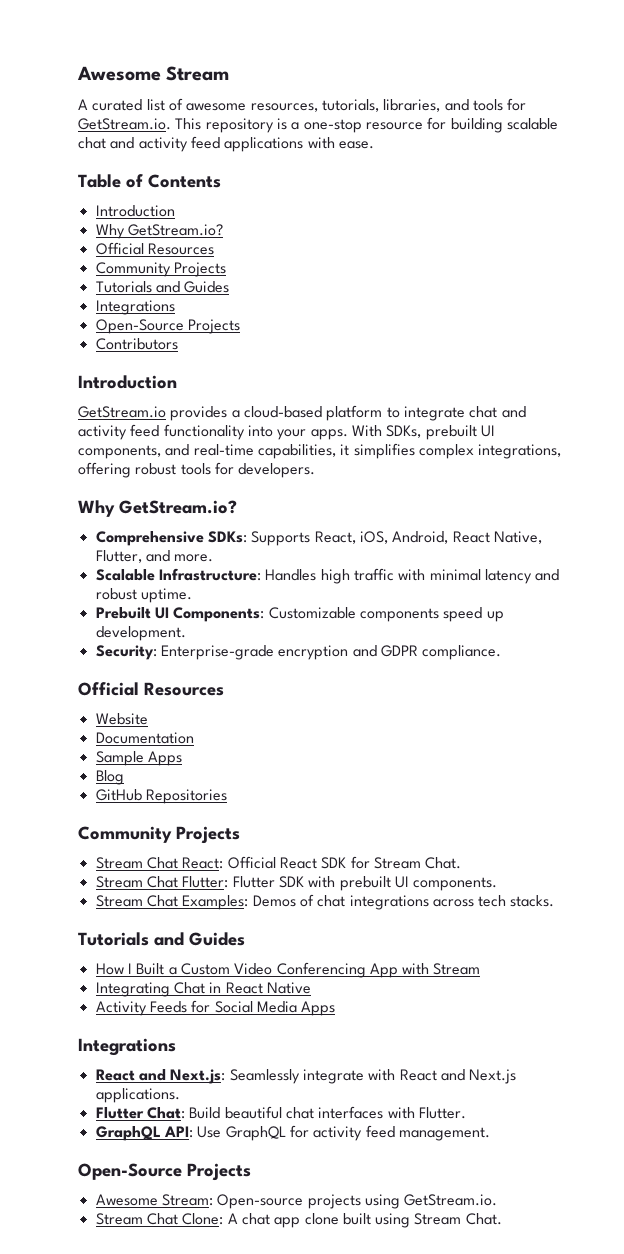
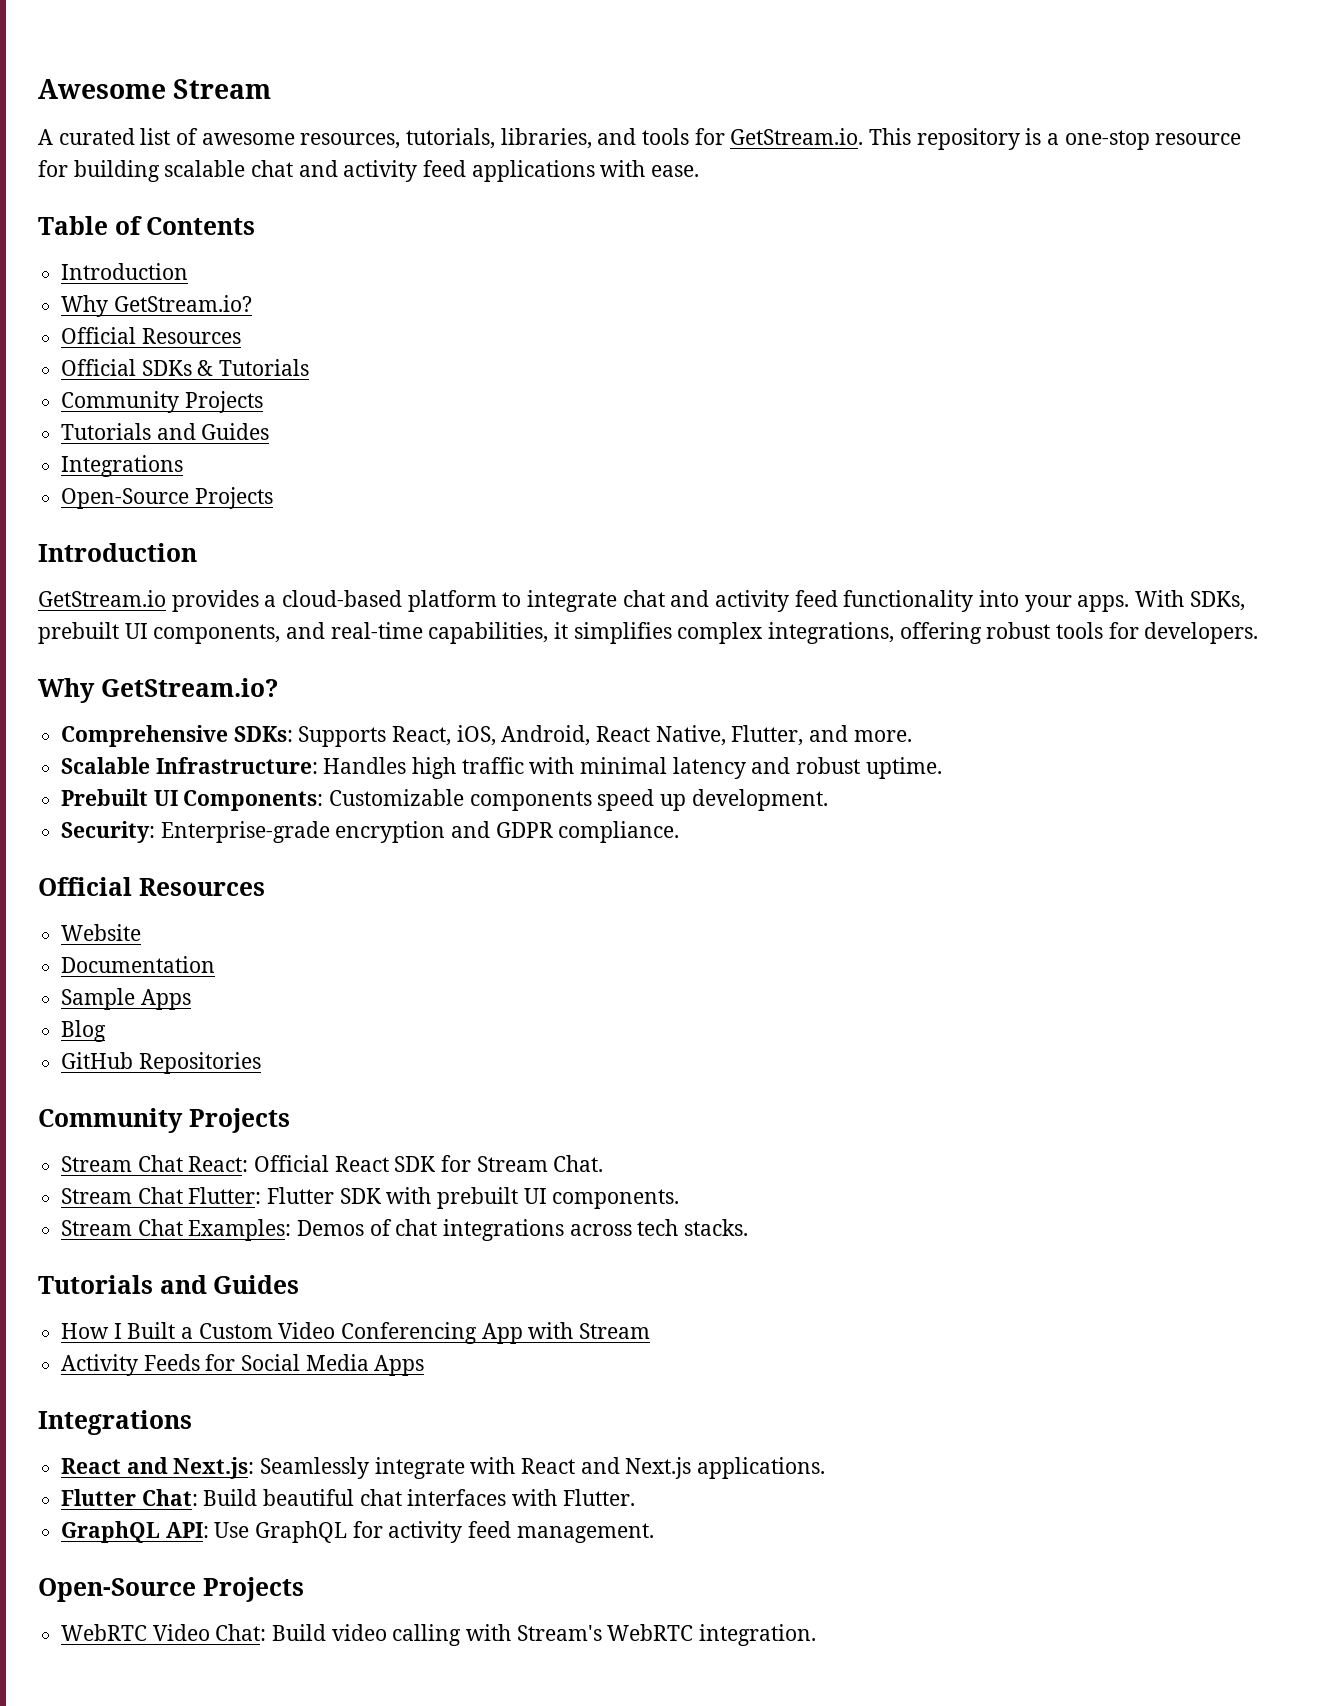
+ Official SDKs & Tutorials
- Contributors
- Integrating Chat in React Native
- Awesome Stream: Open-source projects using GetStream.io.
- Stream Chat Clone: A chat app clone built using Stream Chat.
+ WebRTC Video Chat: Build video calling with Stream's WebRTC integration.

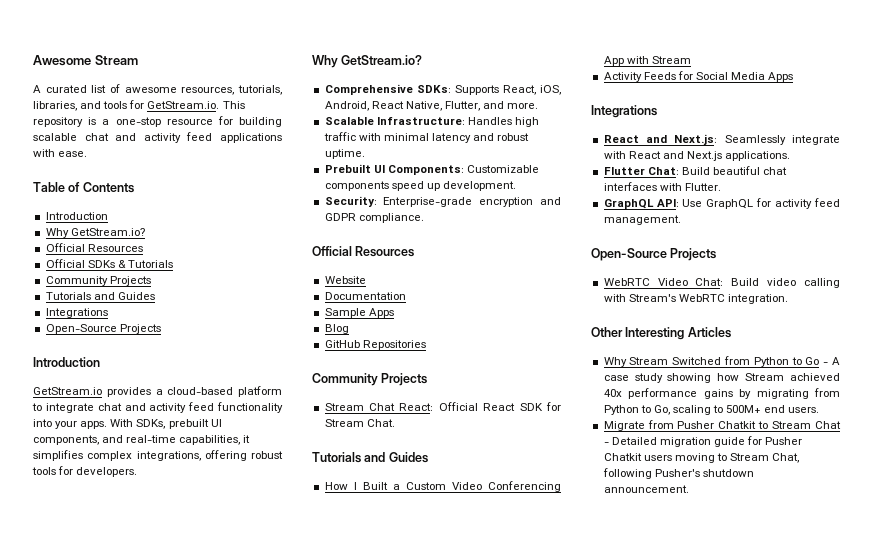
- Stream Chat Flutter: Flutter SDK with prebuilt UI components.
- Stream Chat Examples: Demos of chat integrations across tech stacks.
+ Other Interesting Articles
+ Why Stream Switched from Python to Go - A case study showing how Stream achieved 40x performance gains by migrating from Python to Go, scaling to 500M+ end users.
+ Migrate from Pusher Chatkit to Stream Chat - Detailed migration guide for Pusher Chatkit users moving to Stream Chat, following Pusher's shutdown announcement.

